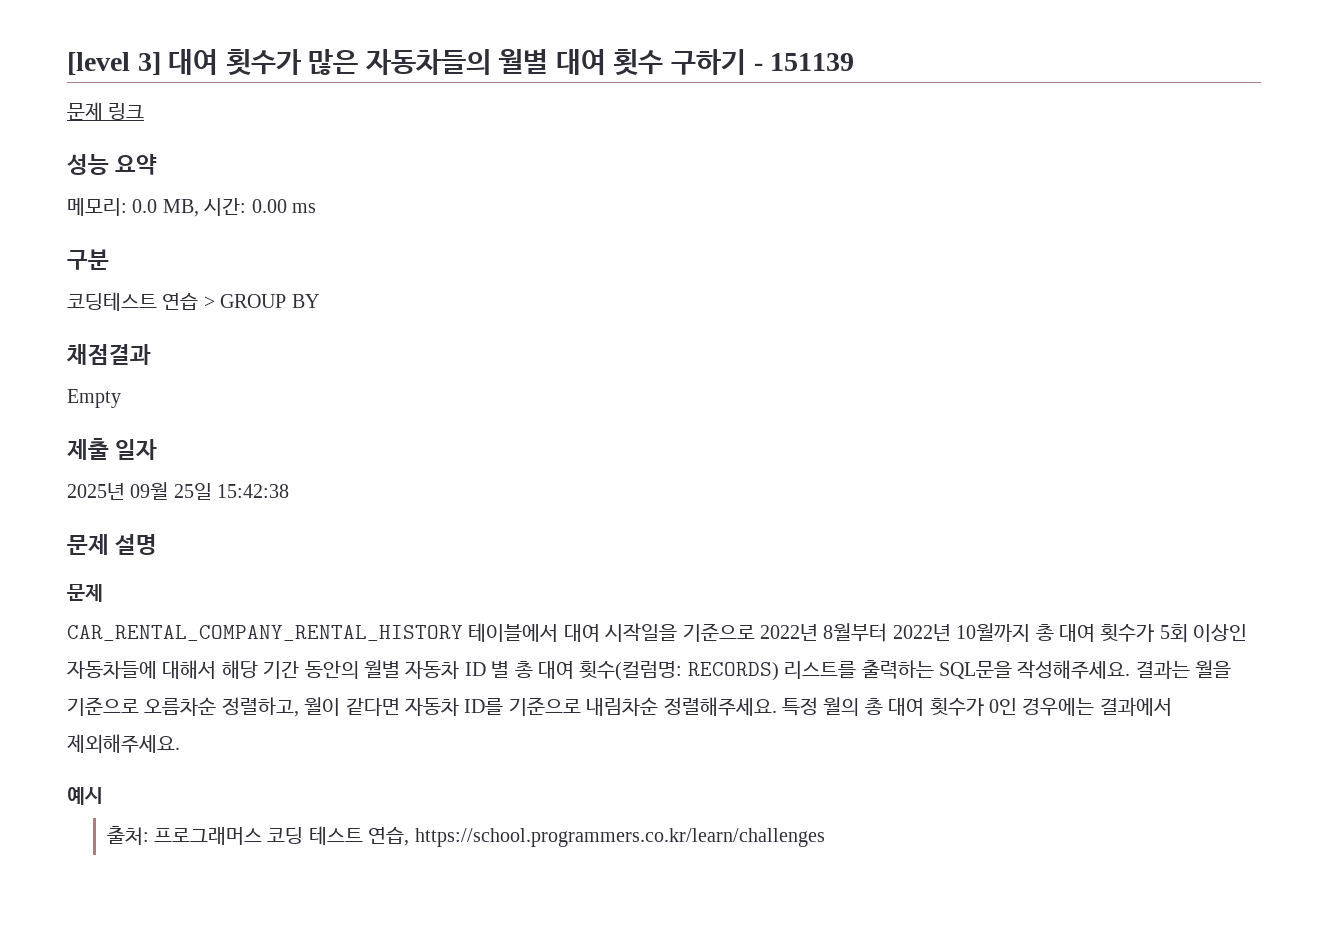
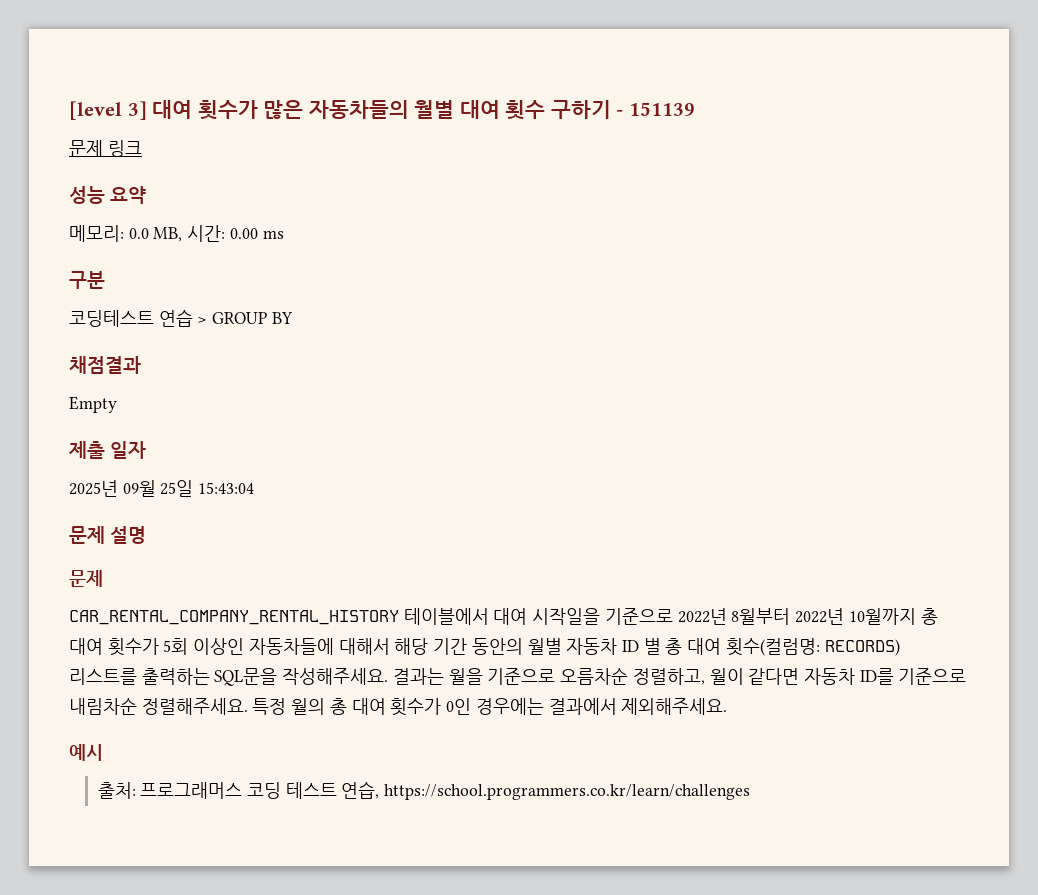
- 2025년 09월 25일 15:42:38
+ 2025년 09월 25일 15:43:04

